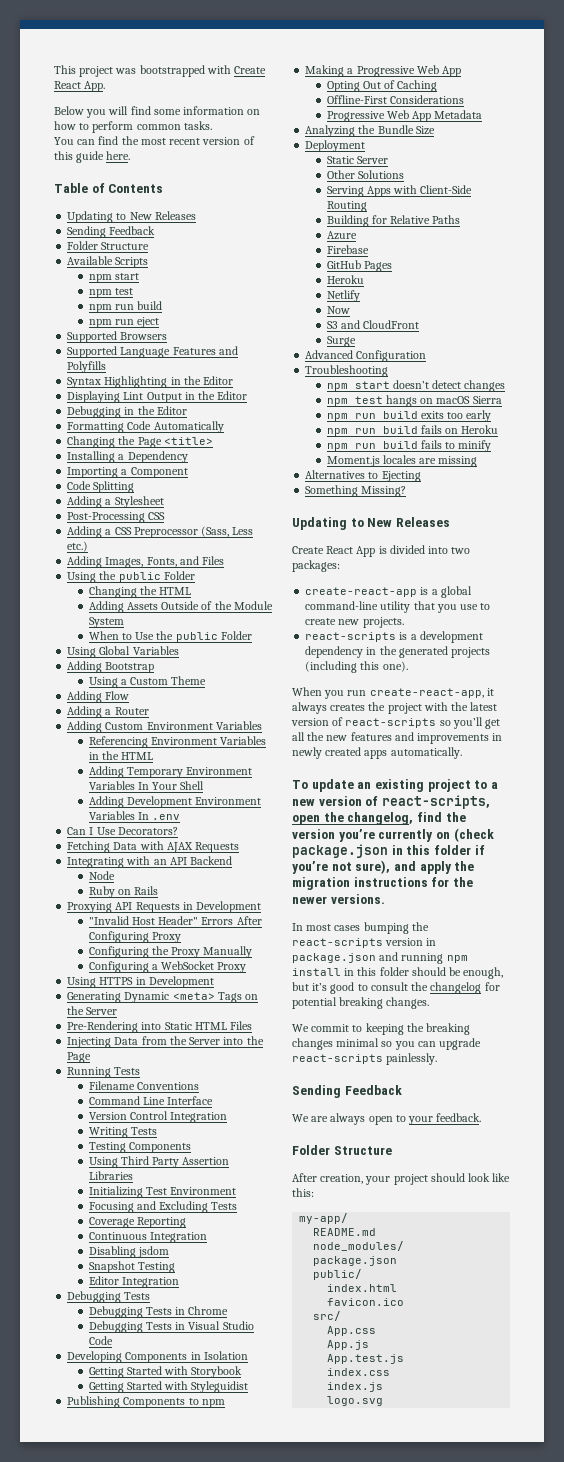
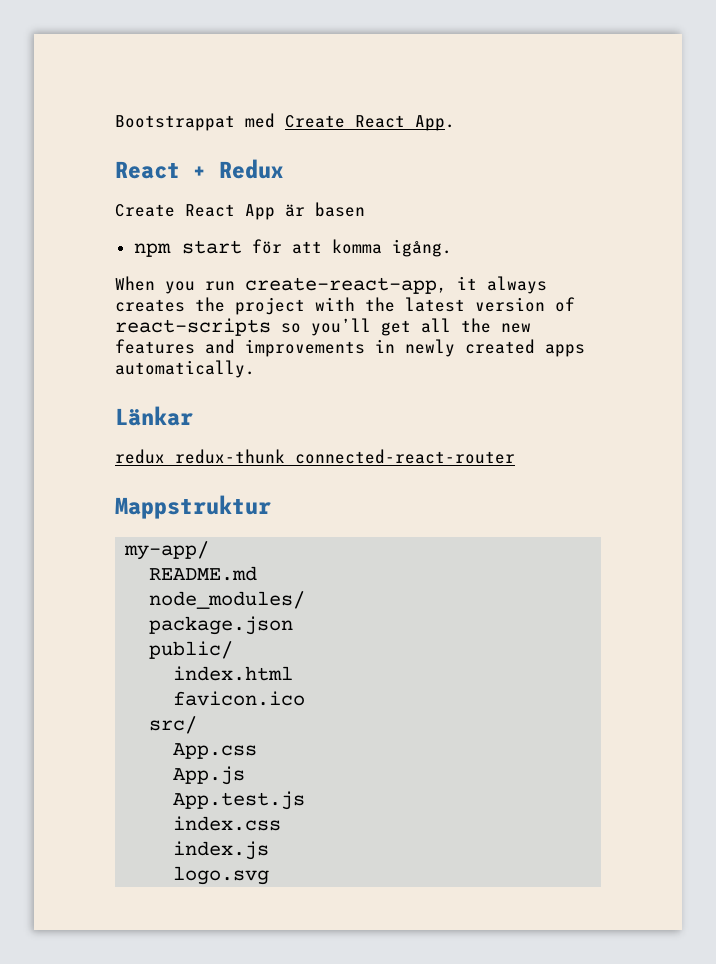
- This project was bootstrapped with Create React App.
- Below you will find some information on how to perform common tasks.
- You can find the most recent version of this guide here.
- Table of Contents
- Updating to New Releases
- Sending Feedback
- Folder Structure
- Available Scripts
- npm start
- npm test
- npm run build
- npm run eject
- Supported Browsers
- Supported Language Features and Polyfills
- Syntax Highlighting in the Editor
- Displaying Lint Output in the Editor
- Debugging in the Editor
- Formatting Code Automatically
- Changing the Page <title>
- Installing a Dependency
- Importing a Component
- Code Splitting
- Adding a Stylesheet
- Post-Processing CSS
- Adding a CSS Preprocessor (Sass, Less etc.)
- Adding Images, Fonts, and Files
- Using the public Folder
- Changing the HTML
- Adding Assets Outside of the Module System
- When to Use the public Folder
- Using Global Variables
- Adding Bootstrap
- Using a Custom Theme
- Adding Flow
- Adding a Router
- Adding Custom Environment Variables
- Referencing Environment Variables in the HTML
- Adding Temporary Environment Variables In Your Shell
- Adding Development Environment Variables In .env
- Can I Use Decorators?
- Fetching Data with AJAX Requests
- Integrating with an API Backend
- Node
- Ruby on Rails
- Proxying API Requests in Development
- "Invalid Host Header" Errors After Configuring Proxy
- Configuring the Proxy Manually
- Configuring a WebSocket Proxy
- Using HTTPS in Development
- Generating Dynamic <meta> Tags on the Server
- Pre-Rendering into Static HTML Files
- Injecting Data from the Server into the Page
- Running Tests
- Filename Conventions
- Command Line Interface
- Version Control Integration
- Writing Tests
- Testing Components
- Using Third Party Assertion Libraries
- Initializing Test Environment
- Focusing and Excluding Tests
- Coverage Reporting
- Continuous Integration
- Disabling jsdom
- Snapshot Testing
- Editor Integration
- Debugging Tests
- Debugging Tests in Chrome
- Debugging Tests in Visual Studio Code
- Developing Components in Isolation
- Getting Started with Storybook
- Getting Started with Styleguidist
- Publishing Components to npm
- Making a Progressive Web App
- Opting Out of Caching
- Offline-First Considerations
- Progressive Web App Metadata
- Analyzing the Bundle Size
- Deployment
- Static Server
- Other Solutions
- Serving Apps with Client-Side Routing
- Building for Relative Paths
- Azure
- Firebase
- GitHub Pages
- Heroku
- Netlify
- Now
- S3 and CloudFront
- Surge
- Advanced Configuration
- Troubleshooting
- npm start doesn’t detect changes
- npm test hangs on macOS Sierra
- npm run build exits too early
- npm run build fails on Heroku
- npm run build fails to minify
- Moment.js locales are missing
- Alternatives to Ejecting
- Something Missing?
- Updating to New Releases
- Create React App is divided into two packages:
- create-react-app is a global command-line utility that you use to create new projects.
- react-scripts is a development dependency in the generated projects (including this one).
+ Bootstrappat med Create React App.
+ React + Redux
+ Create React App är basen
+ npm start för att komma igång.
- To update an existing project to a new version of react-scripts, open the changelog, find the version you’re currently on (check package.json in this folder if you’re not sure), and apply the migration instructions for the newer versions.
- In most cases bumping the react-scripts version in package.json and running npm install in this folder should be enough, but it’s good to consult the changelog for potential breaking changes.
- We commit to keeping the breaking changes minimal so you can upgrade react-scripts painlessly.
- Sending Feedback
- We are always open to your feedback.
- Folder Structure
- After creation, your project should look like this:
+ Länkar
+ redux redux-thunk connected-react-router
+ Mappstruktur

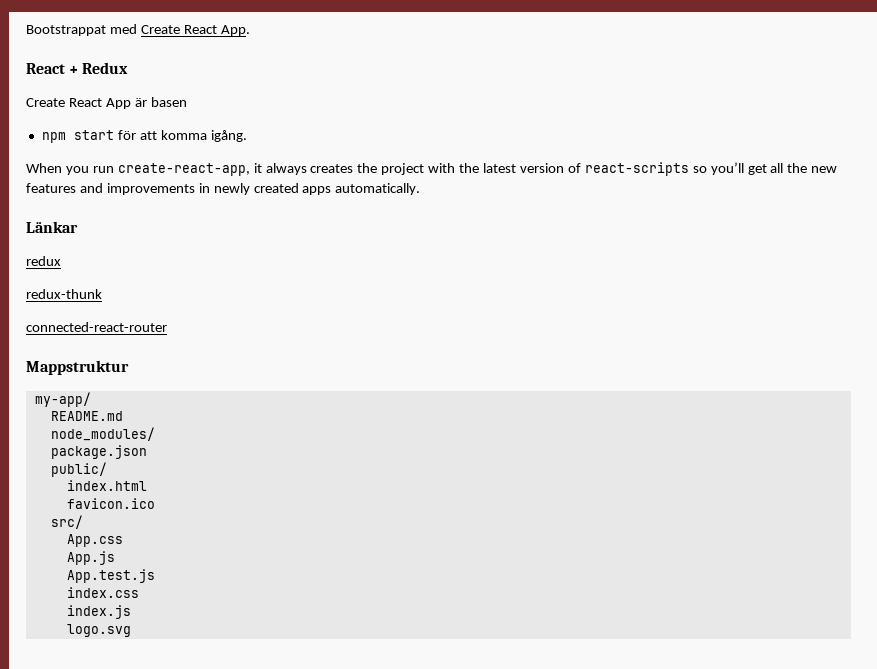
- redux redux-thunk connected-react-router
+ redux
+ redux-thunk
+ connected-react-router

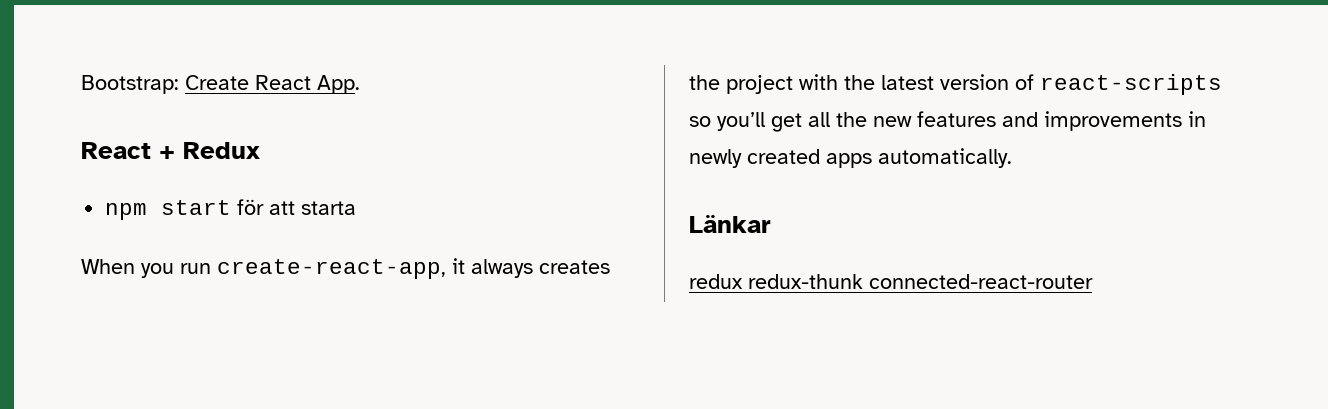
- Bootstrappat med Create React App.
+ Bootstrap: Create React App.
- Create React App är basen
- npm start för att komma igång.
+ npm start för att starta
- redux
- redux-thunk
- connected-react-router
+ redux redux-thunk connected-react-router
- Mappstruktur
- my-app/
- README.md
- node_modules/
- package.json
- public/
- index.html
- favicon.ico
- src/
- App.css
- App.js
- App.test.js
- index.css
- index.js
- logo.svg

